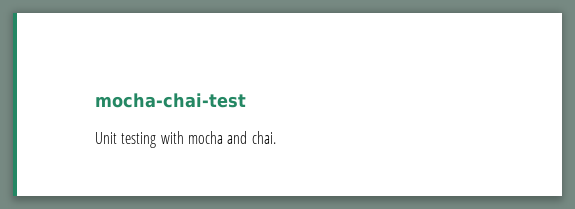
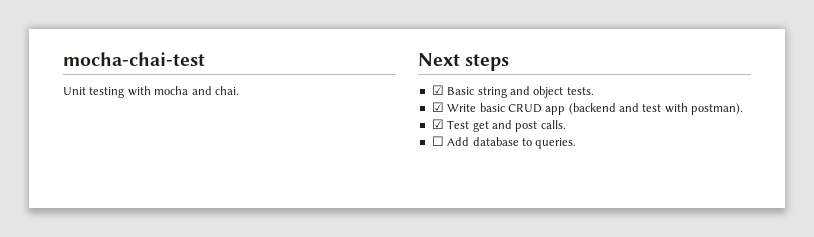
+ Next steps
+ ☑ Basic string and object tests.
+ ☑ Write basic CRUD app (backend and test with postman).
+ ☑ Test get and post calls.
+ ☐ Add database to queries.

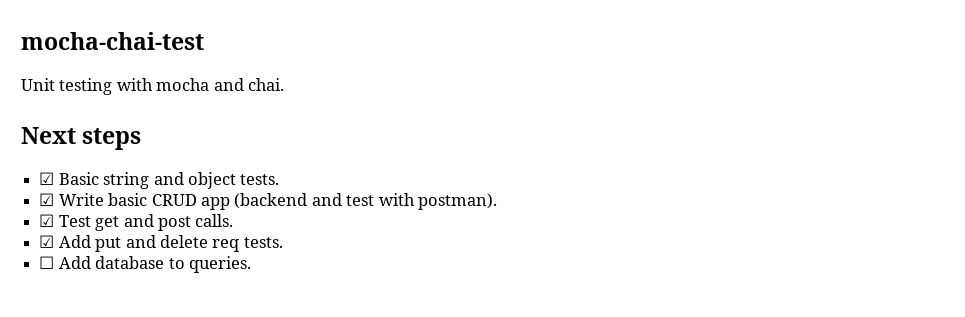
+ ☑ Add put and delete req tests.

